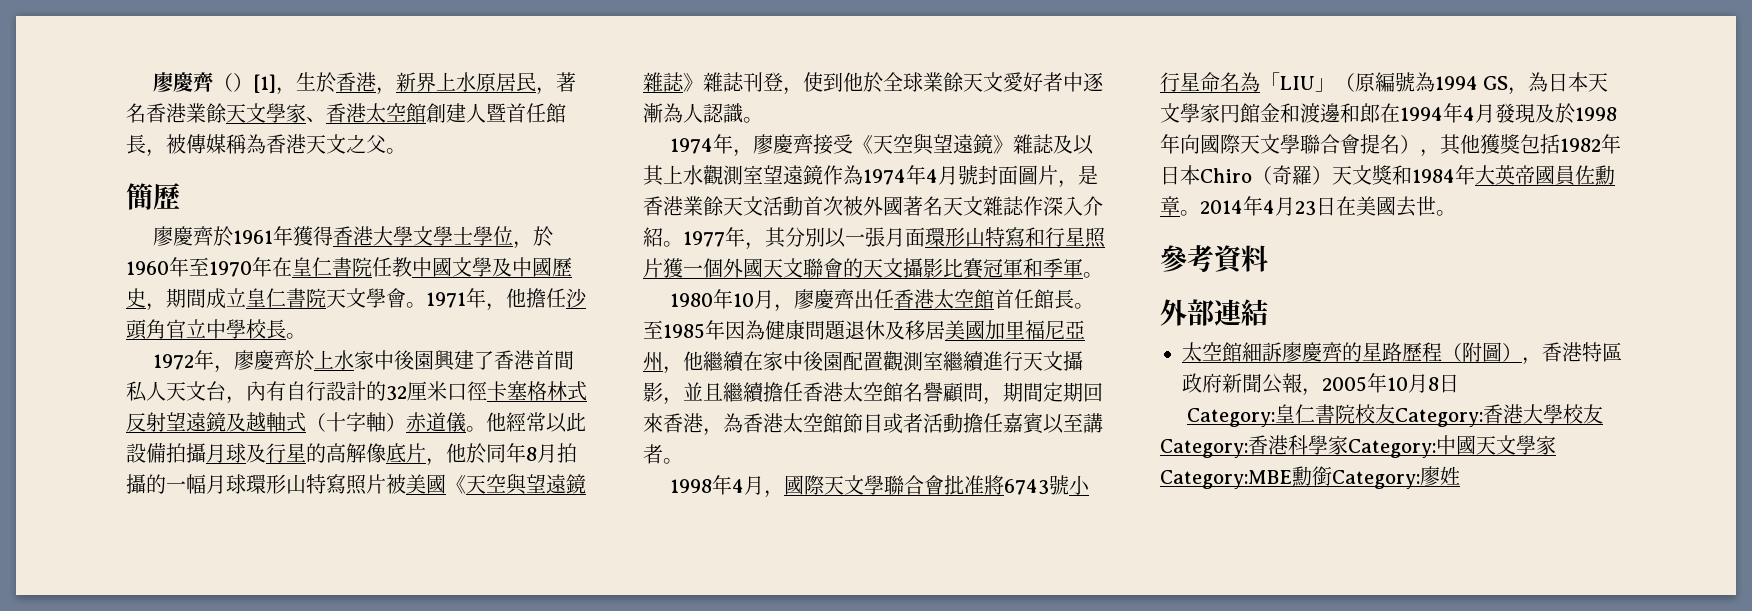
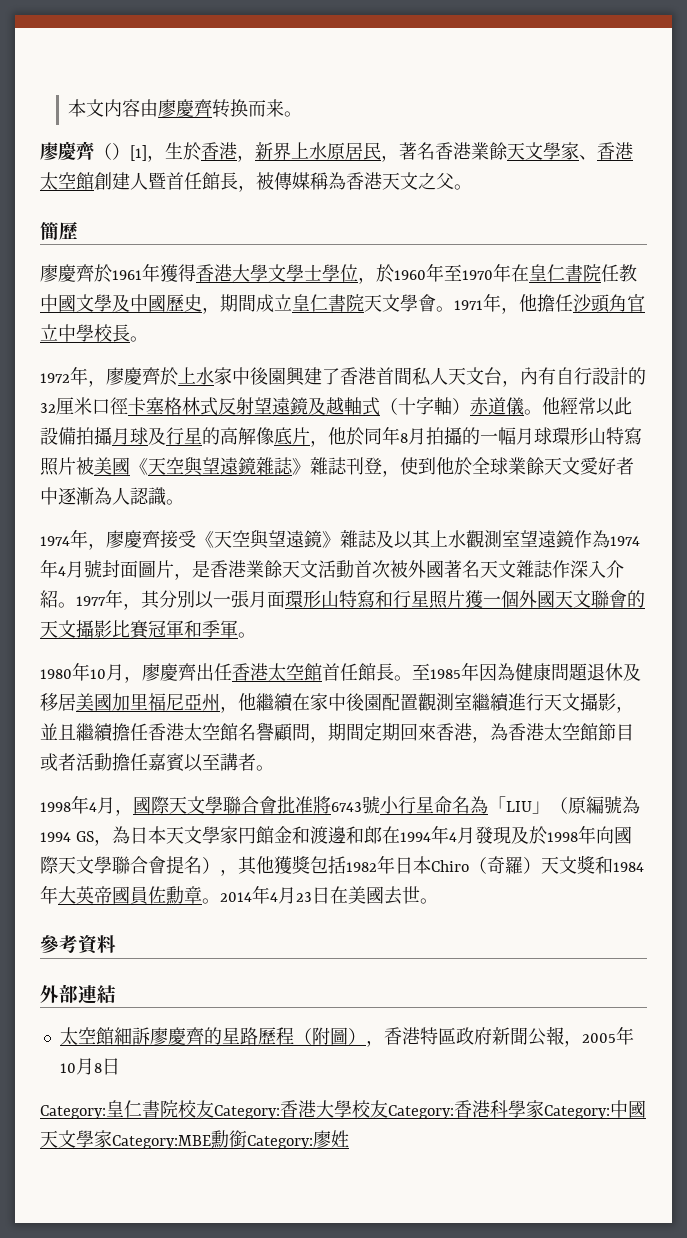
+ 本文内容由廖慶齊转换而来。

